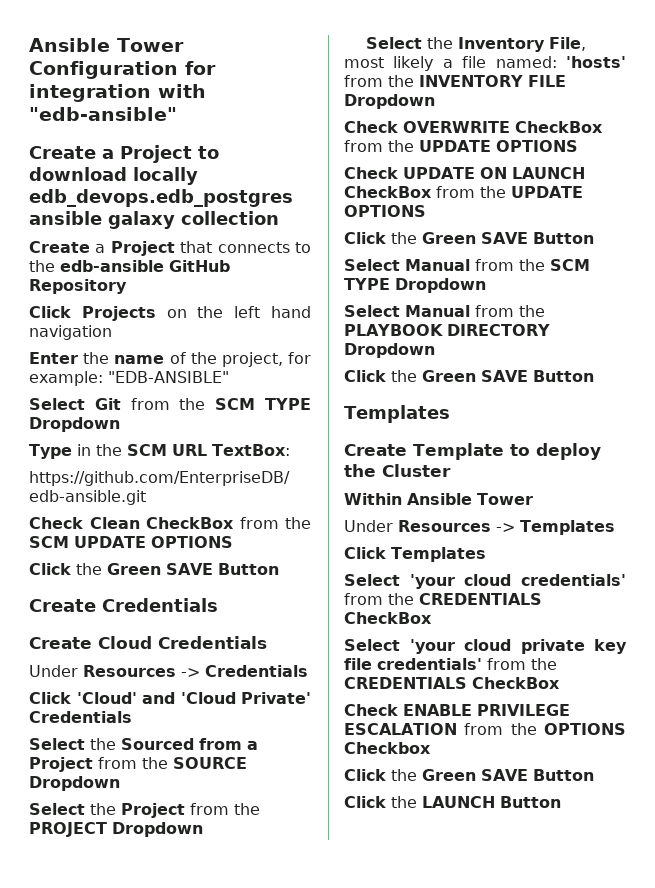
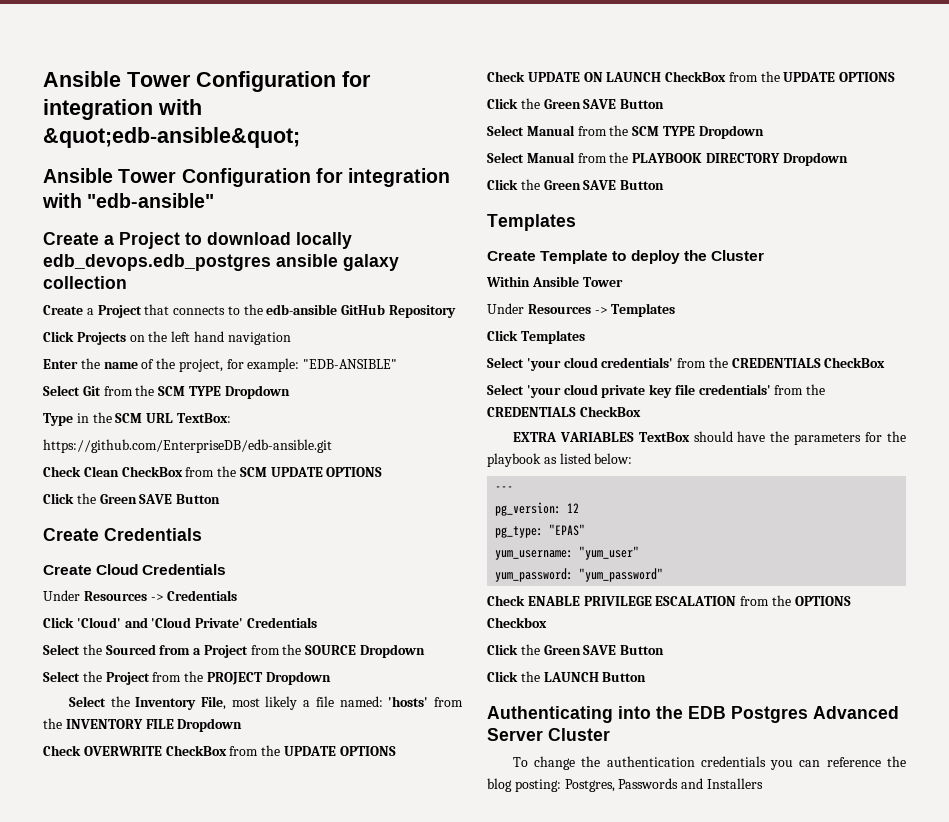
+ Ansible Tower Configuration for integration with &quot;edb-ansible&quot;
+ EXTRA VARIABLES TextBox should have the parameters for the playbook as listed below:
+ ---
+ pg_version: 12
+ pg_type: "EPAS"
+ yum_username: "yum_user"
+ yum_password: "yum_password"
+ Authenticating into the EDB Postgres Advanced Server Cluster
+ To change the authentication credentials you can reference the blog posting: Postgres, Passwords and Installers

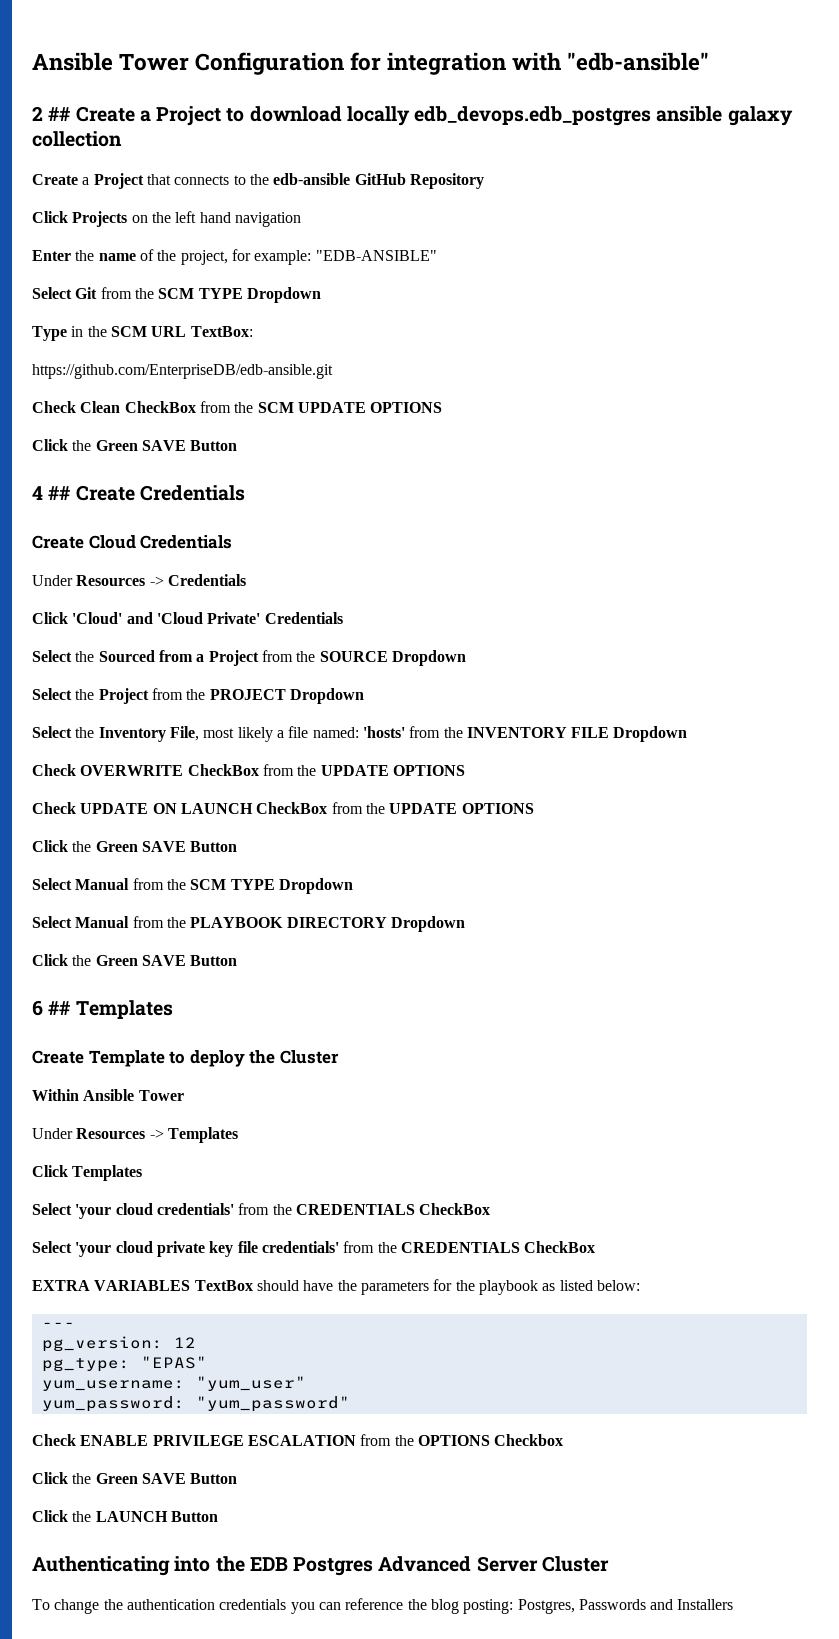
- Ansible Tower Configuration for integration with &quot;edb-ansible&quot;
- Create a Project to download locally edb_devops.edb_postgres ansible galaxy collection
+ 2 ## Create a Project to download locally edb_devops.edb_postgres ansible galaxy collection
- Create Credentials
+ 4 ## Create Credentials
  Select Manual from the PLAYBOOK DIRECTORY Dropdown
  Click the Green SAVE Button
- Templates
+ 6 ## Templates

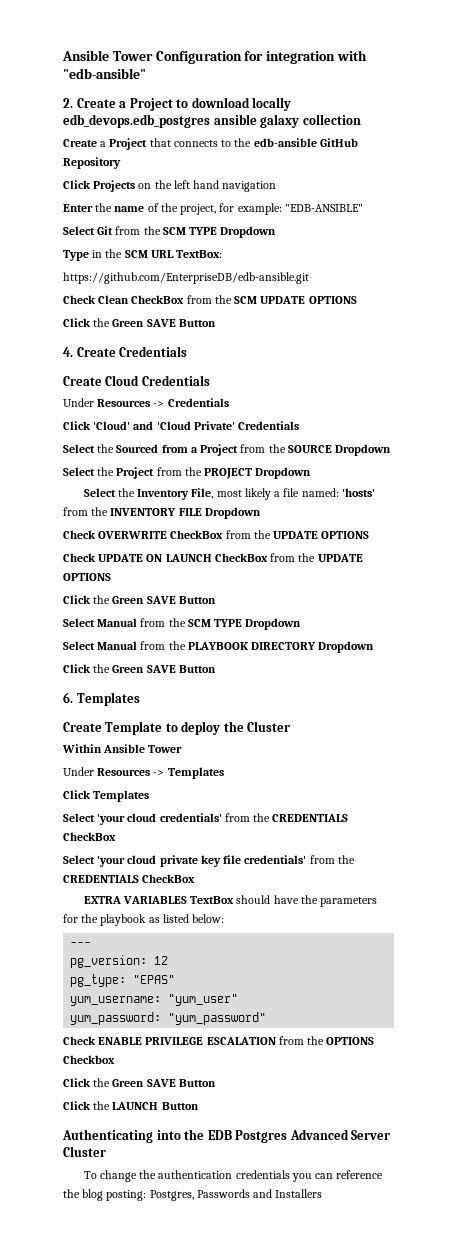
- 2 ## Create a Project to download locally edb_devops.edb_postgres ansible galaxy collection
+ 2. Create a Project to download locally edb_devops.edb_postgres ansible galaxy collection
- 4 ## Create Credentials
+ 4. Create Credentials
- 6 ## Templates
+ 6. Templates

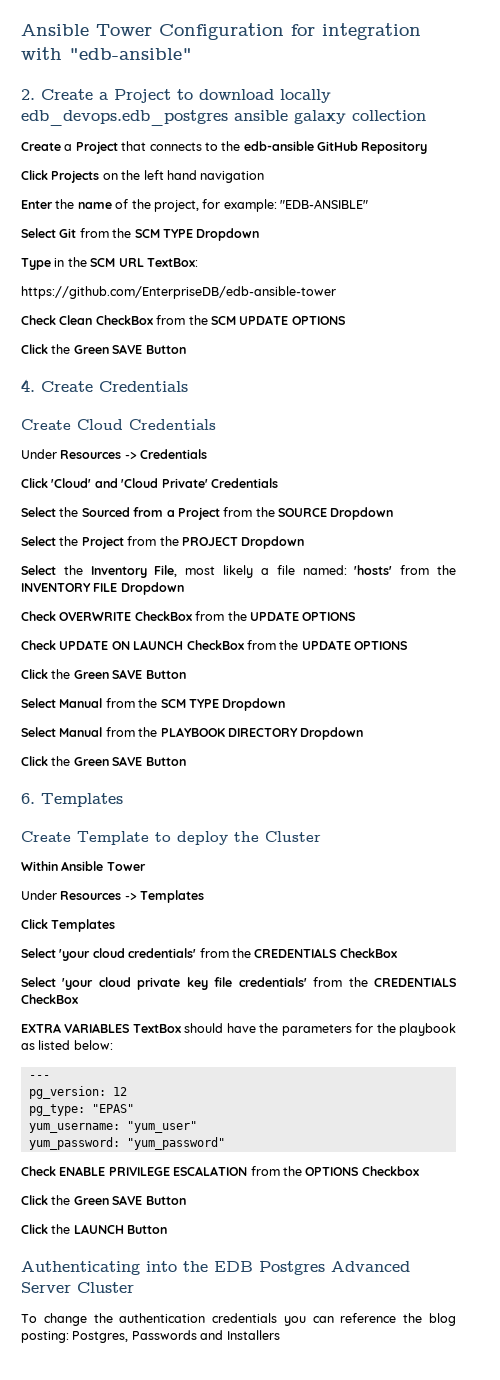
- https://github.com/EnterpriseDB/edb-ansible.git
+ https://github.com/EnterpriseDB/edb-ansible-tower

